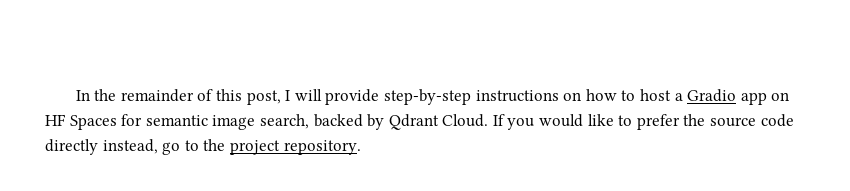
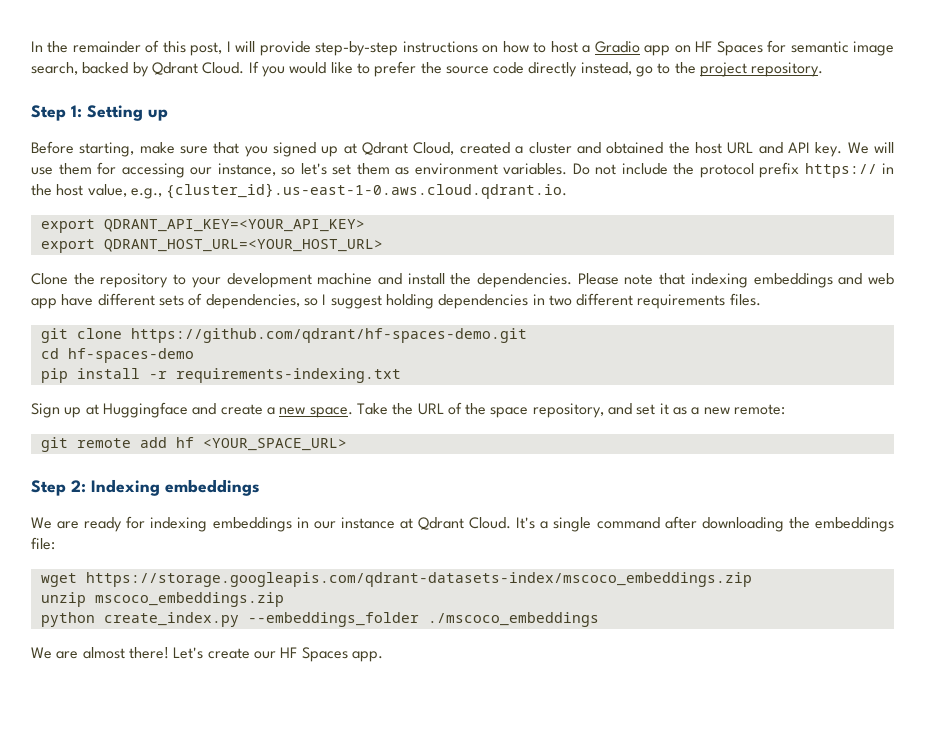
+ Step 1: Setting up
+ Before starting, make sure that you signed up at Qdrant Cloud, created a cluster and obtained the host URL and API key. We will use them for accessing our instance, so let's set them as environment variables. Do not include the protocol prefix https:// in the host value, e.g., {cluster_id}.us-east-1-0.aws.cloud.qdrant.io.
+ export QDRANT_API_KEY=<YOUR_API_KEY>
+ export QDRANT_HOST_URL=<YOUR_HOST_URL>
+ Clone the repository to your development machine and install the dependencies. Please note that indexing embeddings and web app have different sets of dependencies, so I suggest holding dependencies in two different requirements files.
+ git clone https://github.com/qdrant/hf-spaces-demo.git
+ cd hf-spaces-demo
+ pip install -r requirements-indexing.txt
+ Sign up at Huggingface and create a new space. Take the URL of the space repository, and set it as a new remote:
+ git remote add hf <YOUR_SPACE_URL>
+ Step 2: Indexing embeddings
+ We are ready for indexing embeddings in our instance at Qdrant Cloud. It's a single command after downloading the embeddings file:
+ wget https://storage.googleapis.com/qdrant-datasets-index/mscoco_embeddings.zip
+ unzip mscoco_embeddings.zip
+ python create_index.py --embeddings_folder ./mscoco_embeddings
+ We are almost there! Let's create our HF Spaces app.

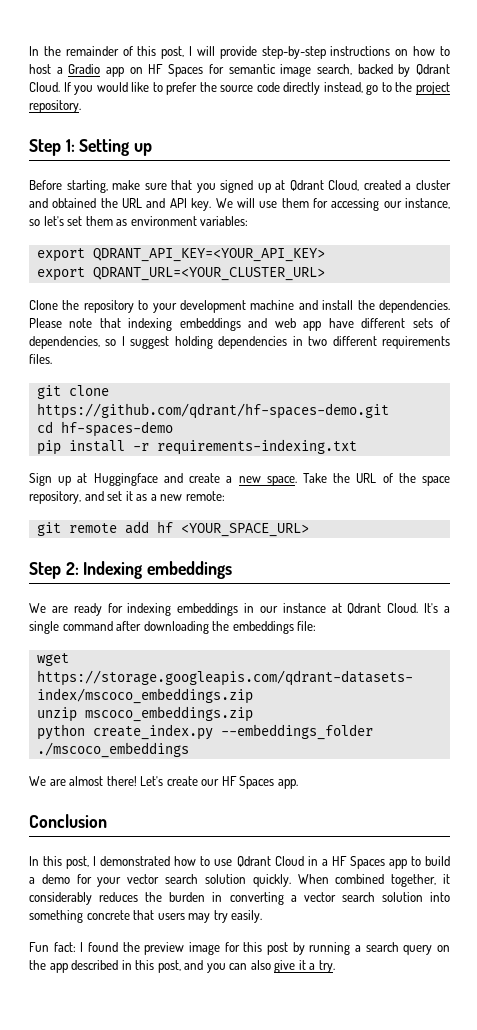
- Before starting, make sure that you signed up at Qdrant Cloud, created a cluster and obtained the host URL and API key.
+ Before starting, make sure that you signed up at Qdrant Cloud, created a cluster and obtained the URL and API key.
- We will use them for accessing our instance, so let's set them as environment variables. Do not include the protocol prefix https:// in the host value, e.g., {cluster_id}.us-east-1-0.aws.cloud.qdrant.io.
+ We will use them for accessing our instance, so let's set them as environment variables:
- export QDRANT_HOST_URL=<YOUR_HOST_URL>
+ export QDRANT_URL=<YOUR_CLUSTER_URL>
+ Conclusion
+ In this post, I demonstrated how to use Qdrant Cloud in a HF Spaces app to build a demo for your vector search solution quickly. When combined together, it considerably reduces the burden in converting a vector search solution into something concrete that users may try easily.
+ Fun fact: I found the preview image for this post by running a search query on the app described in this post, and you can also give it a try.

